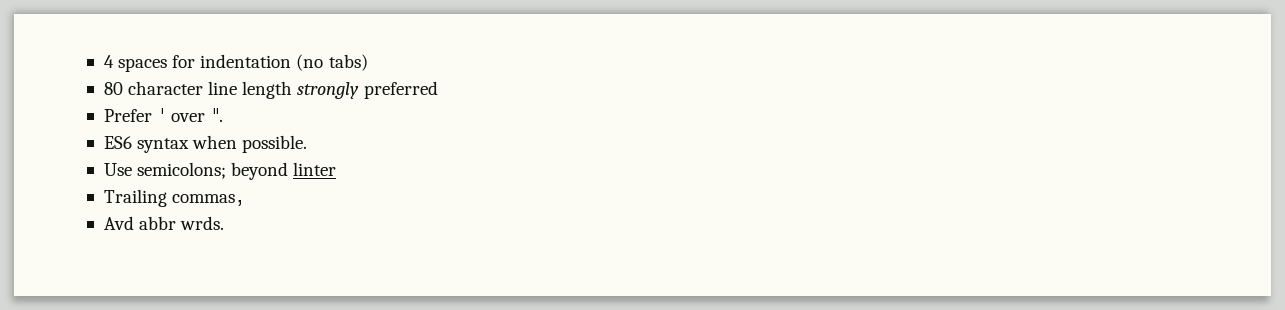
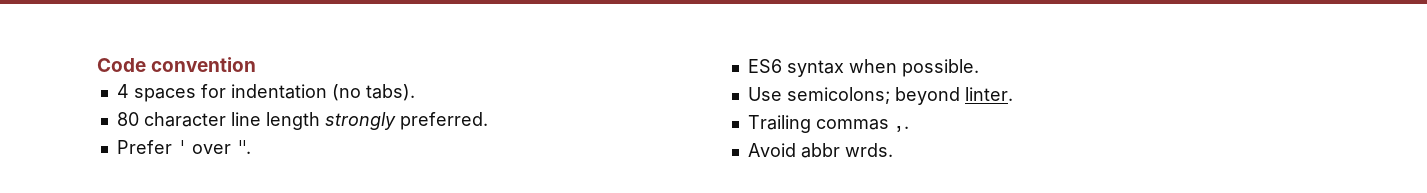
+ Code convention
- 4 spaces for indentation (no tabs)
+ 4 spaces for indentation (no tabs).
- 80 character line length strongly preferred
+ 80 character line length strongly preferred.
- Use semicolons; beyond linter
+ Use semicolons; beyond linter.
- Trailing commas,
- Avd abbr wrds.
+ Trailing commas ,.
+ Avoid abbr wrds.

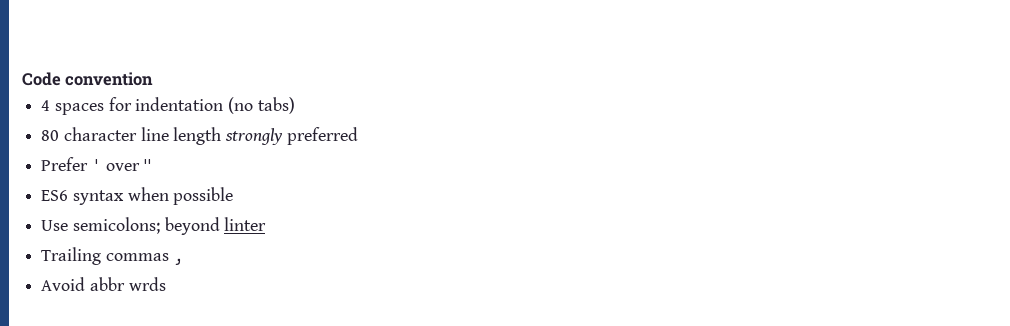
- 4 spaces for indentation (no tabs).
+ 4 spaces for indentation (no tabs)
- 80 character line length strongly preferred.
+ 80 character line length strongly preferred
- Prefer ' over ".
+ Prefer ' over "
- ES6 syntax when possible.
+ ES6 syntax when possible
- Use semicolons; beyond linter.
+ Use semicolons; beyond linter
- Trailing commas ,.
+ Trailing commas ,
- Avoid abbr wrds.
+ Avoid abbr wrds

